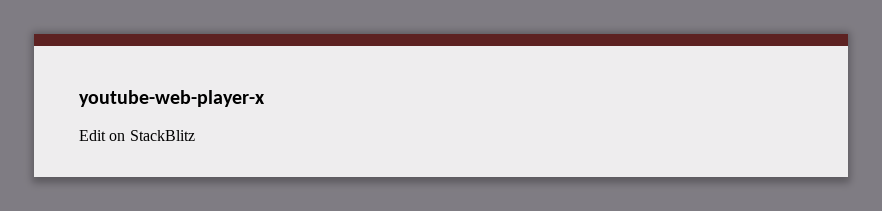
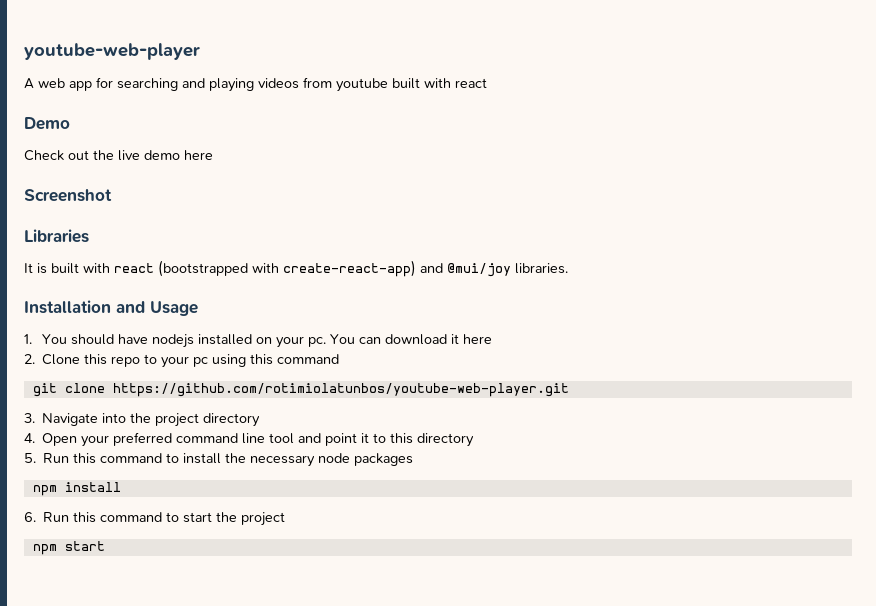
- youtube-web-player-x
- Edit on StackBlitz
+ youtube-web-player
+ A web app for searching and playing videos from youtube built with react
+ Demo
+ Check out the live demo here
+ Screenshot
+ Libraries
+ It is built with react (bootstrapped with create-react-app) and @mui/joy libraries.
+ Installation and Usage
+ 1. You should have nodejs installed on your pc. You can download it here
+ 2. Clone this repo to your pc using this command
+ git clone https://github.com/rotimiolatunbos/youtube-web-player.git
+ 3. Navigate into the project directory
+ 4. Open your preferred command line tool and point it to this directory
+ 5. Run this command to install the necessary node packages
+ npm install
+ 6. Run this command to start the project
+ npm start

